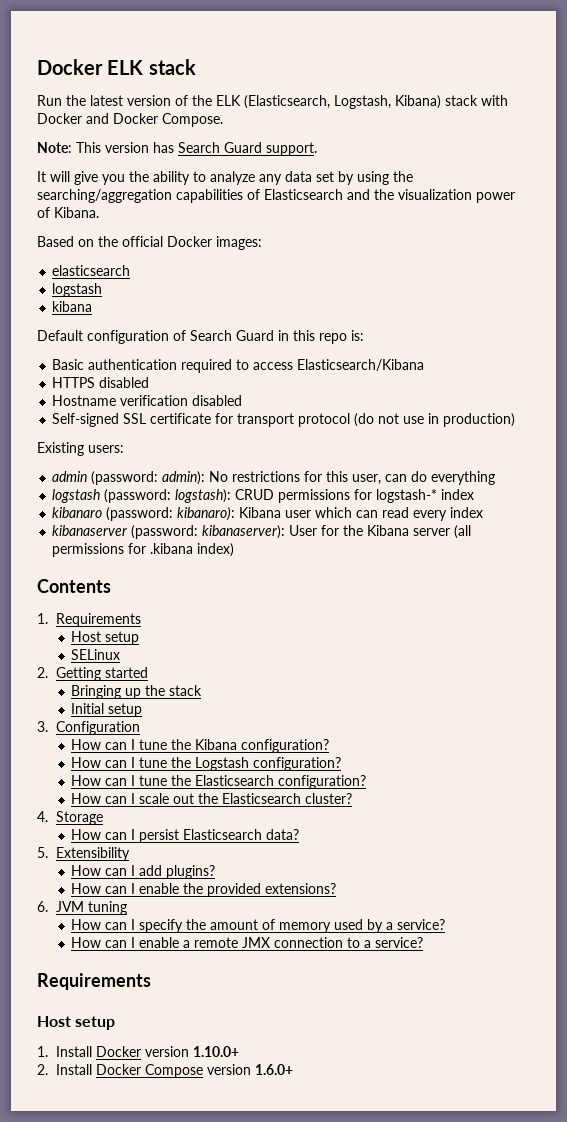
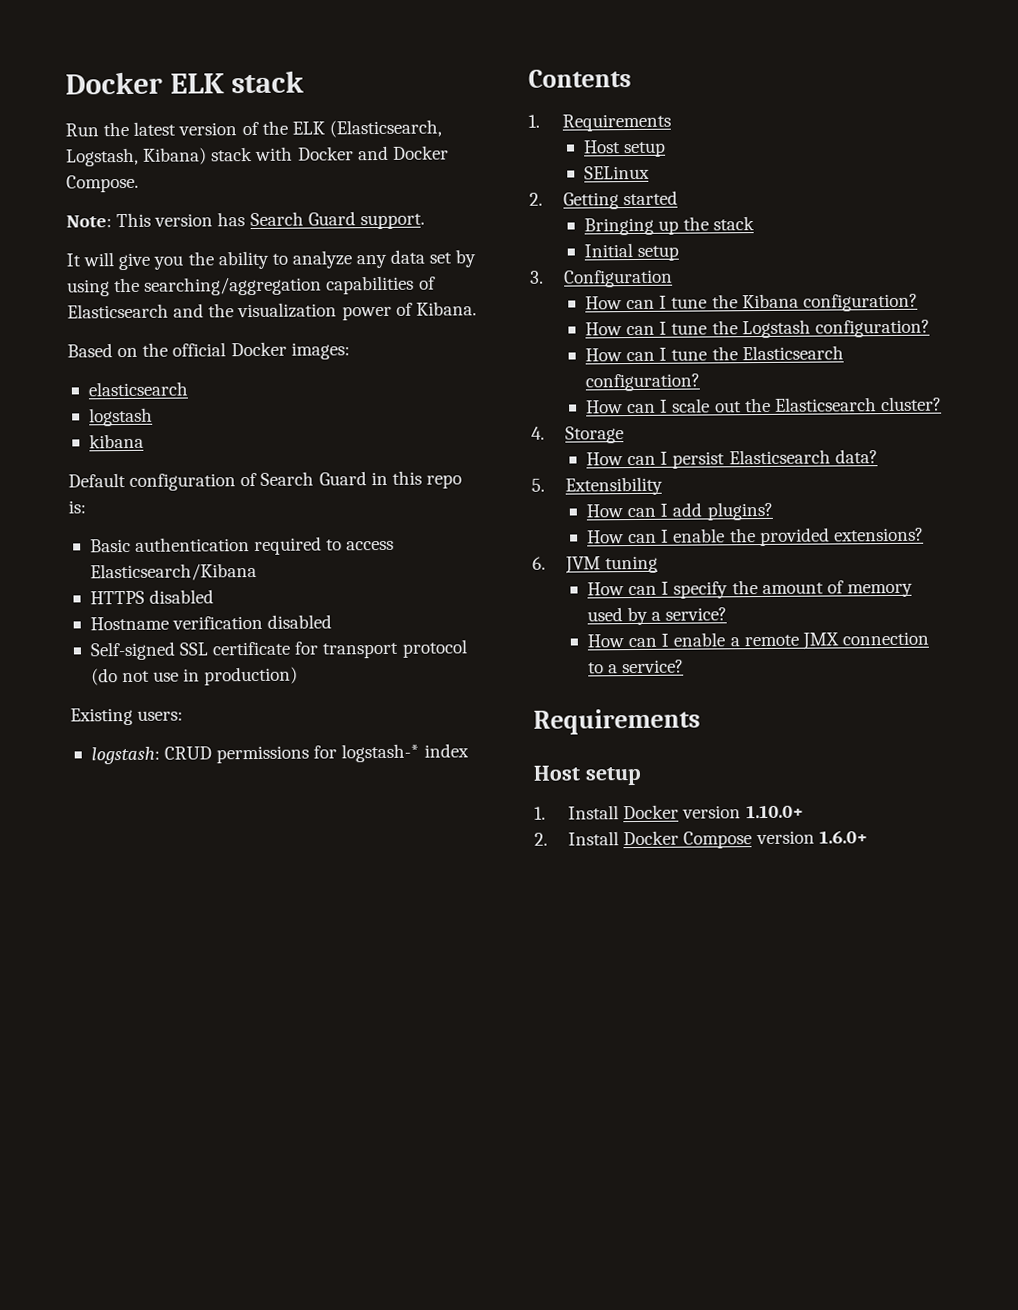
- admin (password: admin): No restrictions for this user, can do everything
- logstash (password: logstash): CRUD permissions for logstash-* index
+ logstash: CRUD permissions for logstash-* index
- kibanaro (password: kibanaro): Kibana user which can read every index
- kibanaserver (password: kibanaserver): User for the Kibana server (all permissions for .kibana index)

